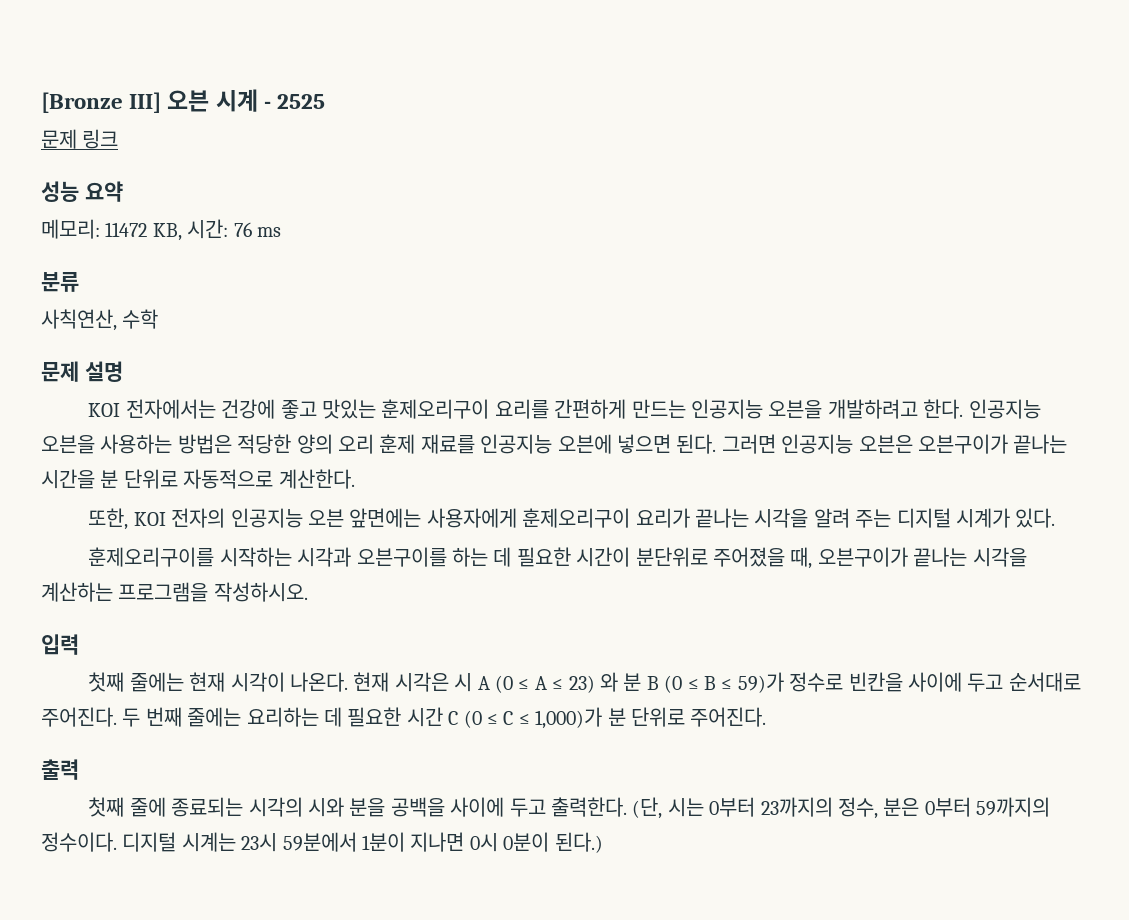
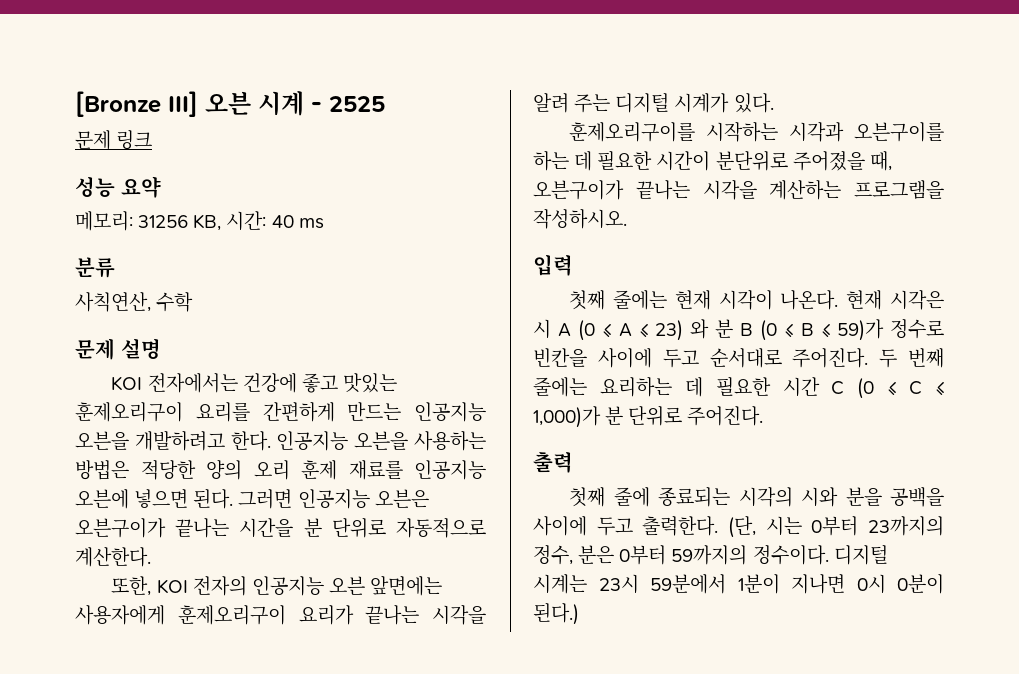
- 메모리: 11472 KB, 시간: 76 ms
+ 메모리: 31256 KB, 시간: 40 ms

